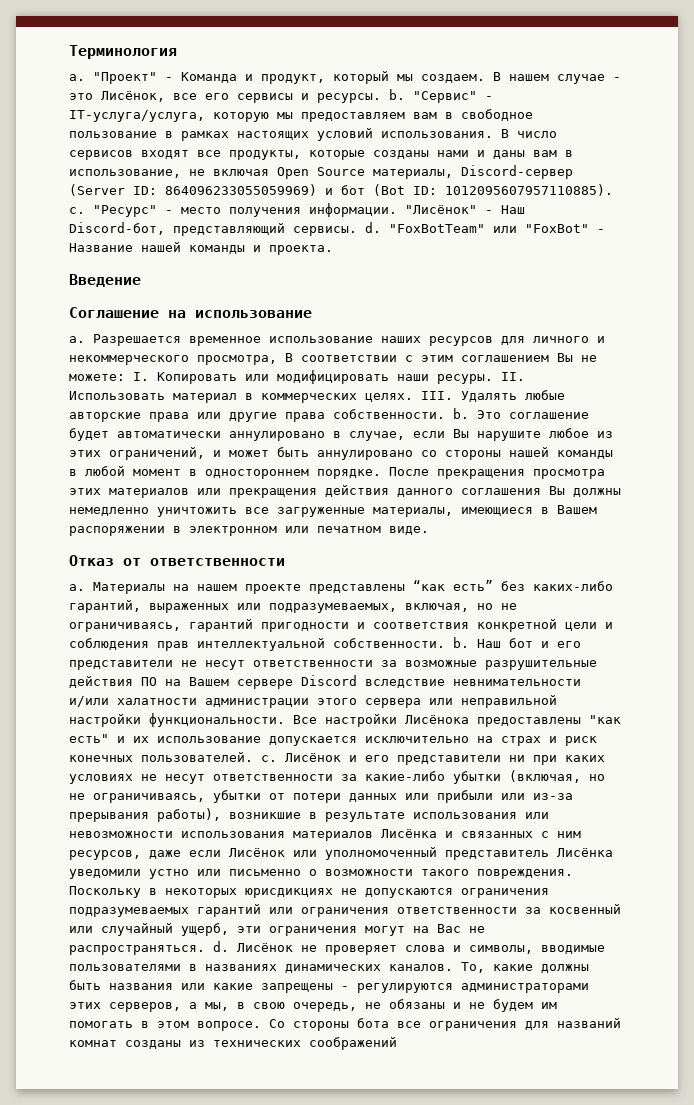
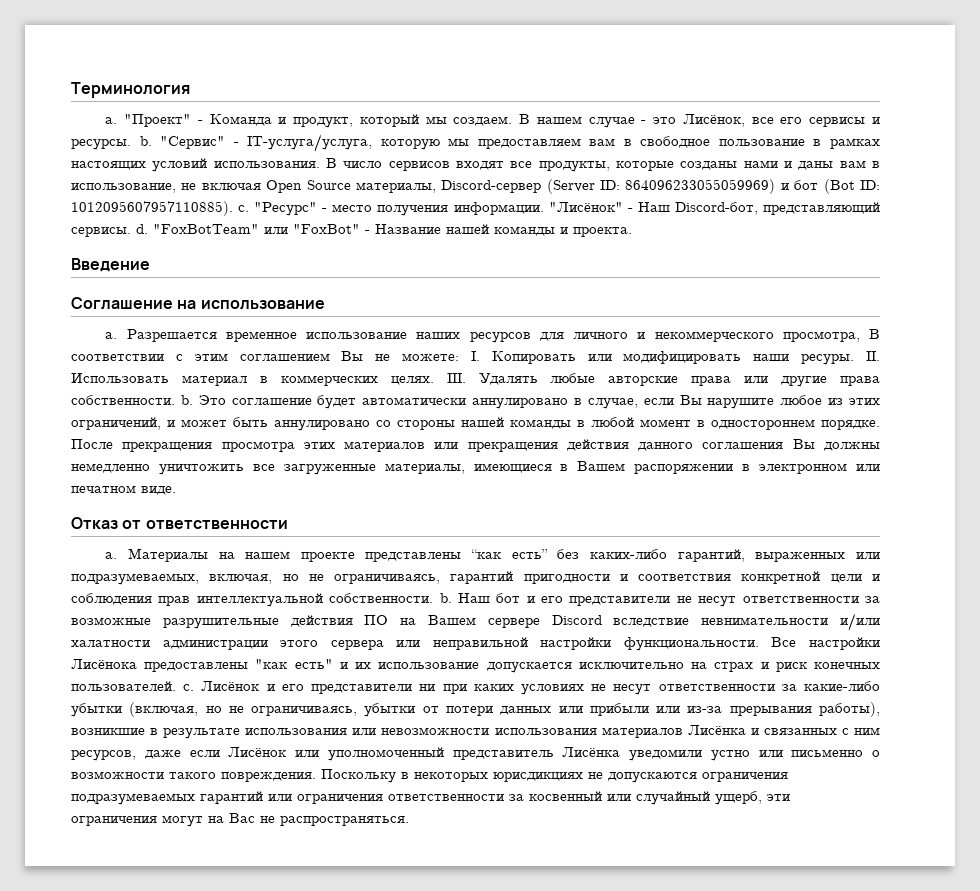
- Поскольку в некоторых юрисдикциях не допускаются ограничения подразумеваемых гарантий или ограничения ответственности за косвенный или случайный ущерб, эти ограничения могут на Вас не распространяться. d. Лисёнок не проверяет слова и символы, вводимые пользователями в названиях динамических каналов. То, какие должны быть названия или какие запрещены - регулируются администраторами этих серверов, а мы, в свою очередь, не обязаны и не будем им помогать в этом вопросе. Со стороны бота все ограничения для названий комнат созданы из технических соображений
+ Поскольку в некоторых юрисдикциях не допускаются ограничения подразумеваемых гарантий или ограничения ответственности за косвенный или случайный ущерб, эти ограничения могут на Вас не распространяться.

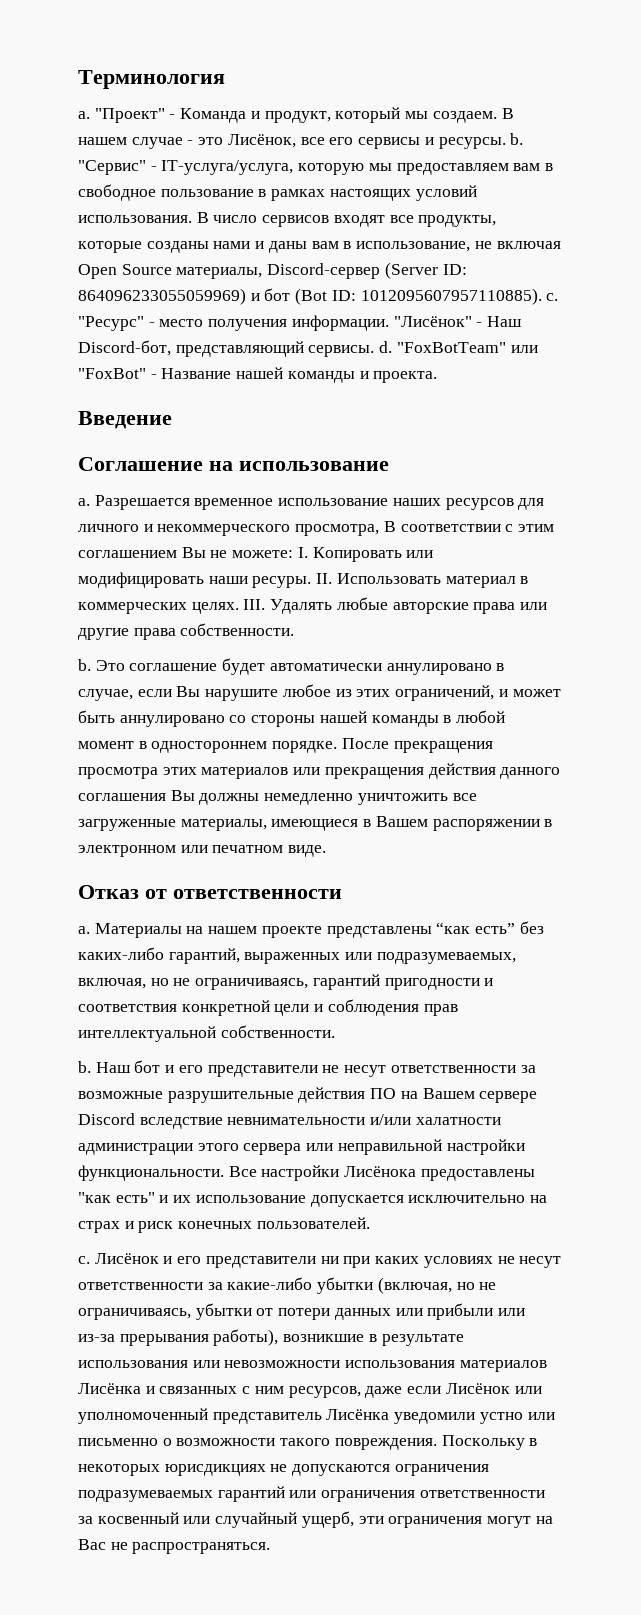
- III. Удалять любые авторские права или другие права собственности. b.
+ III. Удалять любые авторские права или другие права собственности.
+ b.
- Материалы на нашем проекте представлены “как есть” без каких-либо гарантий, выраженных или подразумеваемых, включая, но не ограничиваясь, гарантий пригодности и соответствия конкретной цели и соблюдения прав интеллектуальной собственности. b.
+ Материалы на нашем проекте представлены “как есть” без каких-либо гарантий, выраженных или подразумеваемых, включая, но не ограничиваясь, гарантий пригодности и соответствия конкретной цели и соблюдения прав интеллектуальной собственности.
+ b.
- Все настройки Лисёнока предоставлены "как есть" и их использование допускается исключительно на страх и риск конечных пользователей. c.
+ Все настройки Лисёнока предоставлены "как есть" и их использование допускается исключительно на страх и риск конечных пользователей.
+ c.

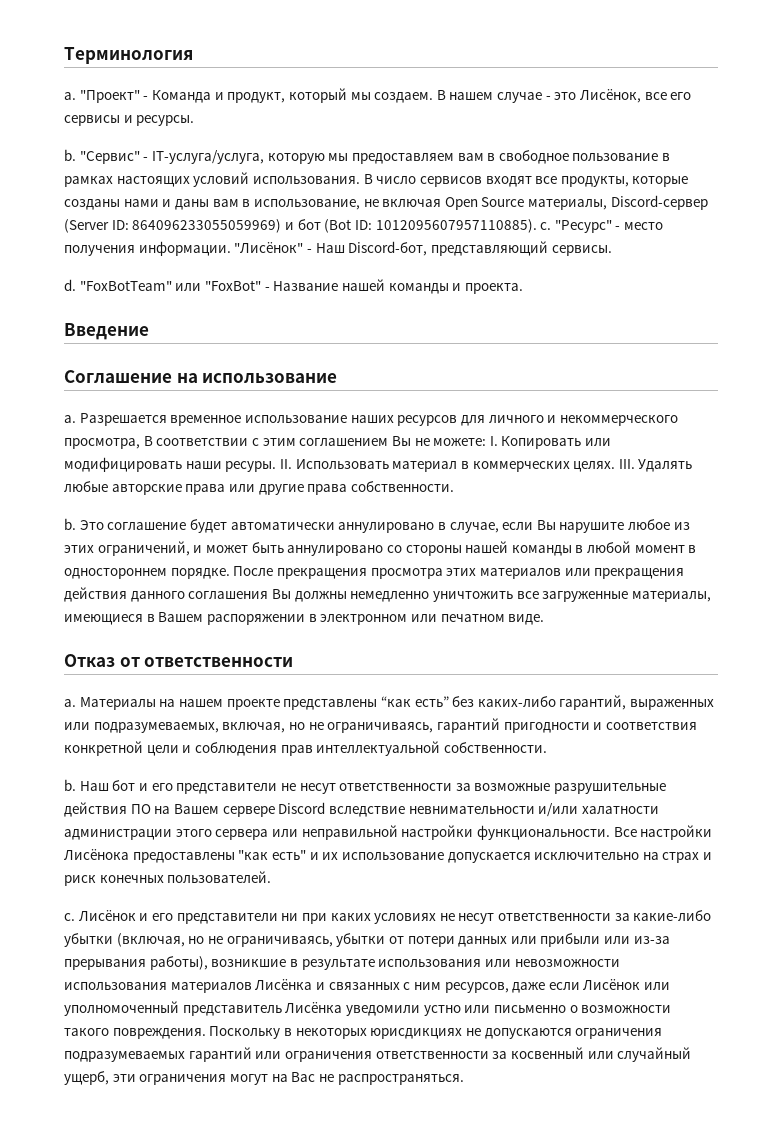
- В нашем случае - это Лисёнок, все его сервисы и ресурсы. b.
+ В нашем случае - это Лисёнок, все его сервисы и ресурсы.
+ b.
- "Лисёнок" - Наш Discord-бот, представляющий сервисы. d.
+ "Лисёнок" - Наш Discord-бот, представляющий сервисы.
+ d.

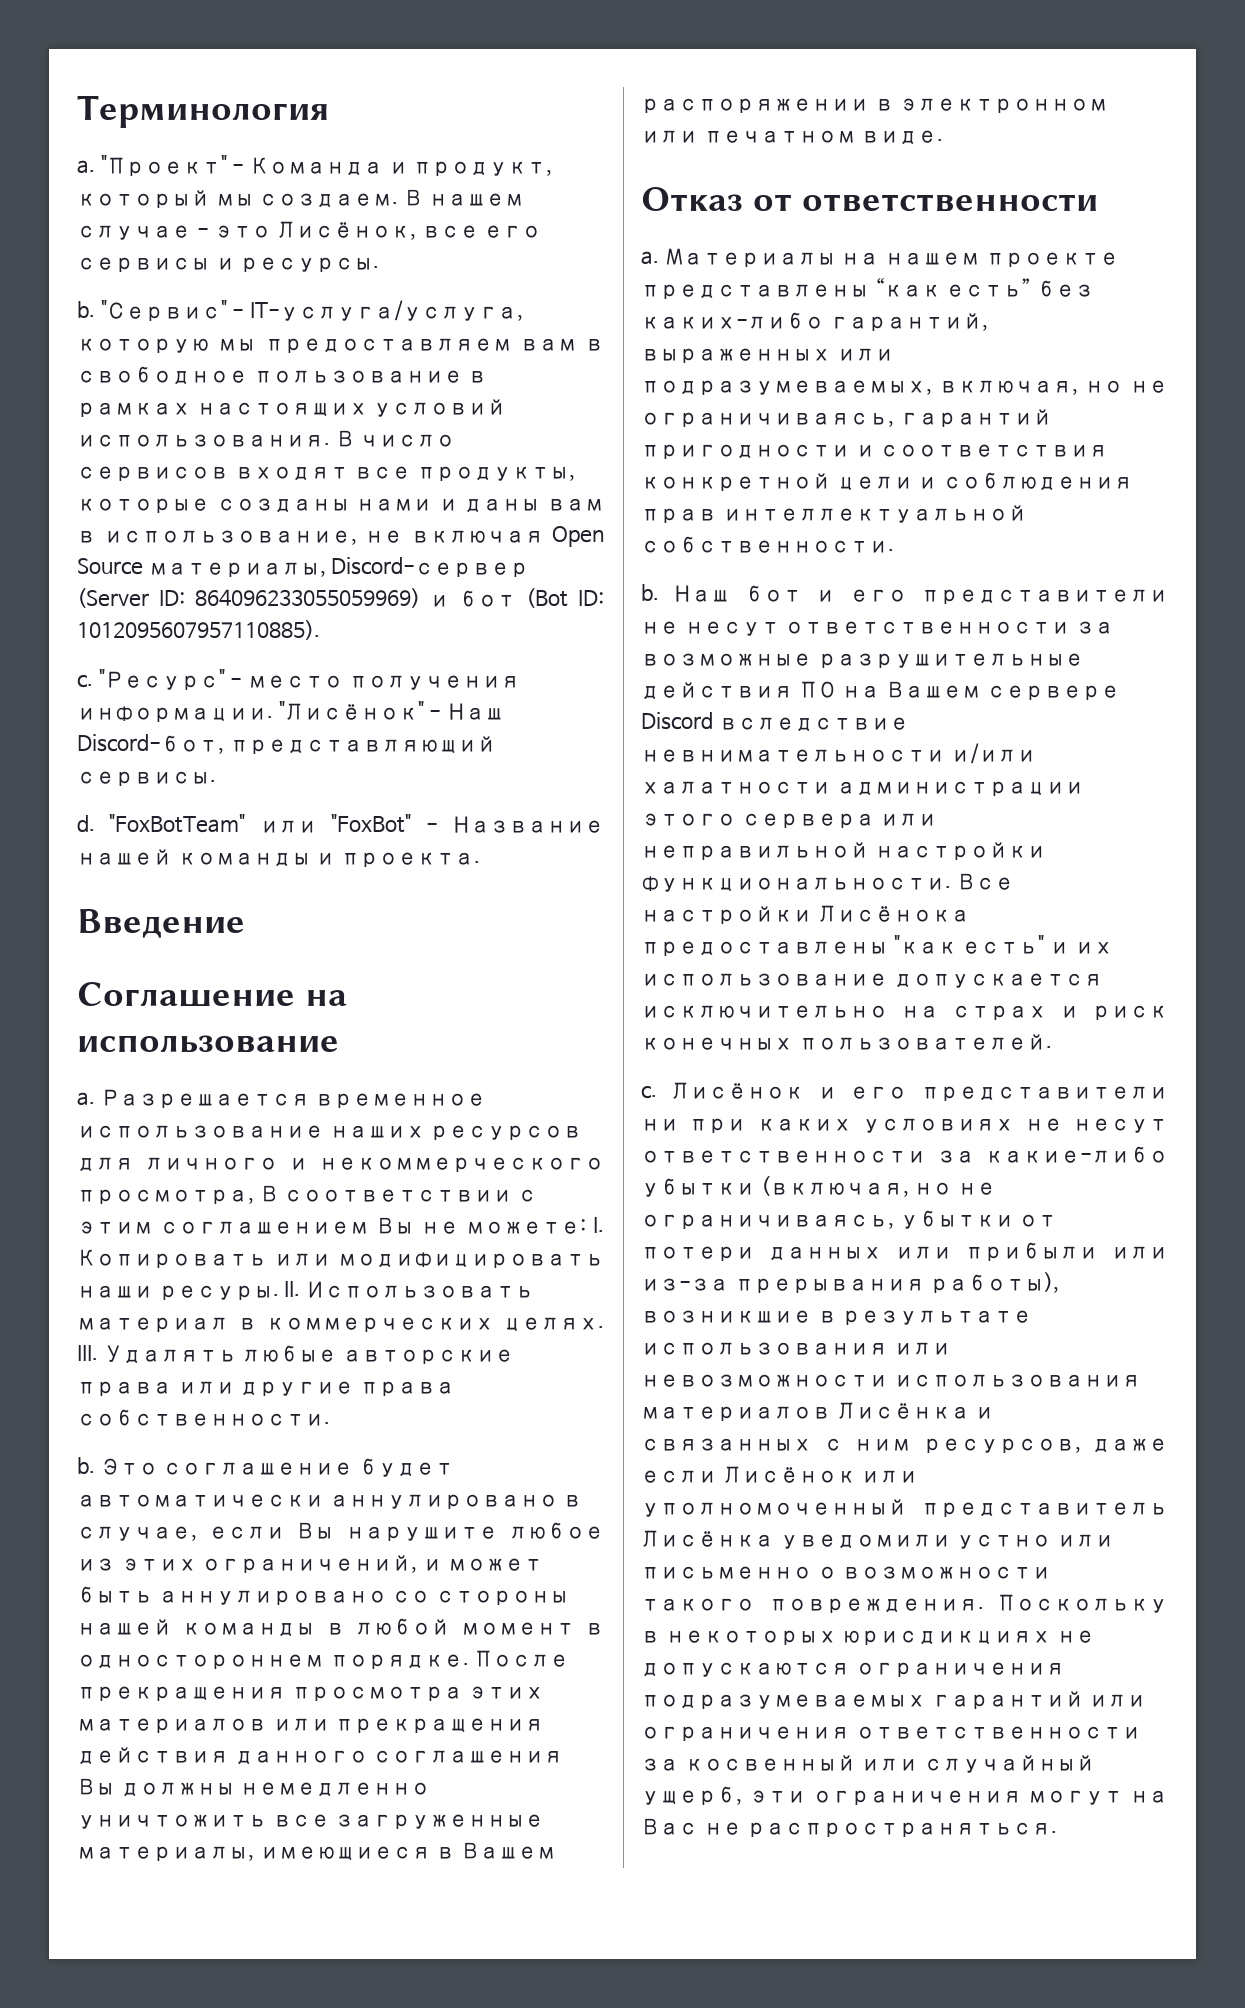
- В число сервисов входят все продукты, которые созданы нами и даны вам в использование, не включая Open Source материалы, Discord-сервер (Server ID: 864096233055059969) и бот (Bot ID: 1012095607957110885). c.
+ В число сервисов входят все продукты, которые созданы нами и даны вам в использование, не включая Open Source материалы, Discord-сервер (Server ID: 864096233055059969) и бот (Bot ID: 1012095607957110885).
+ c.

